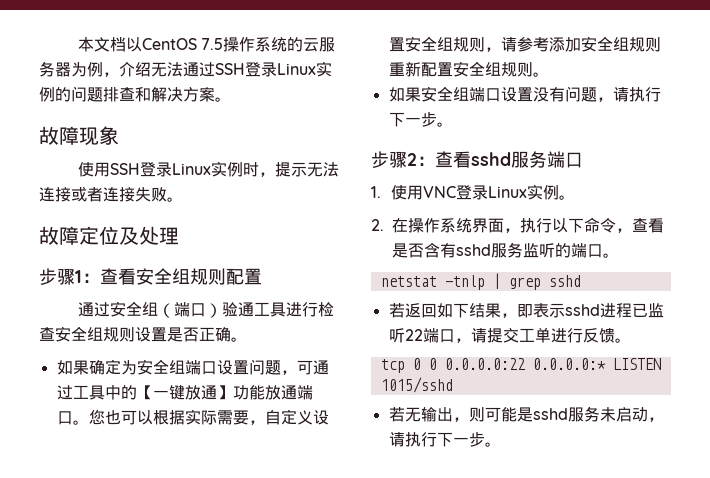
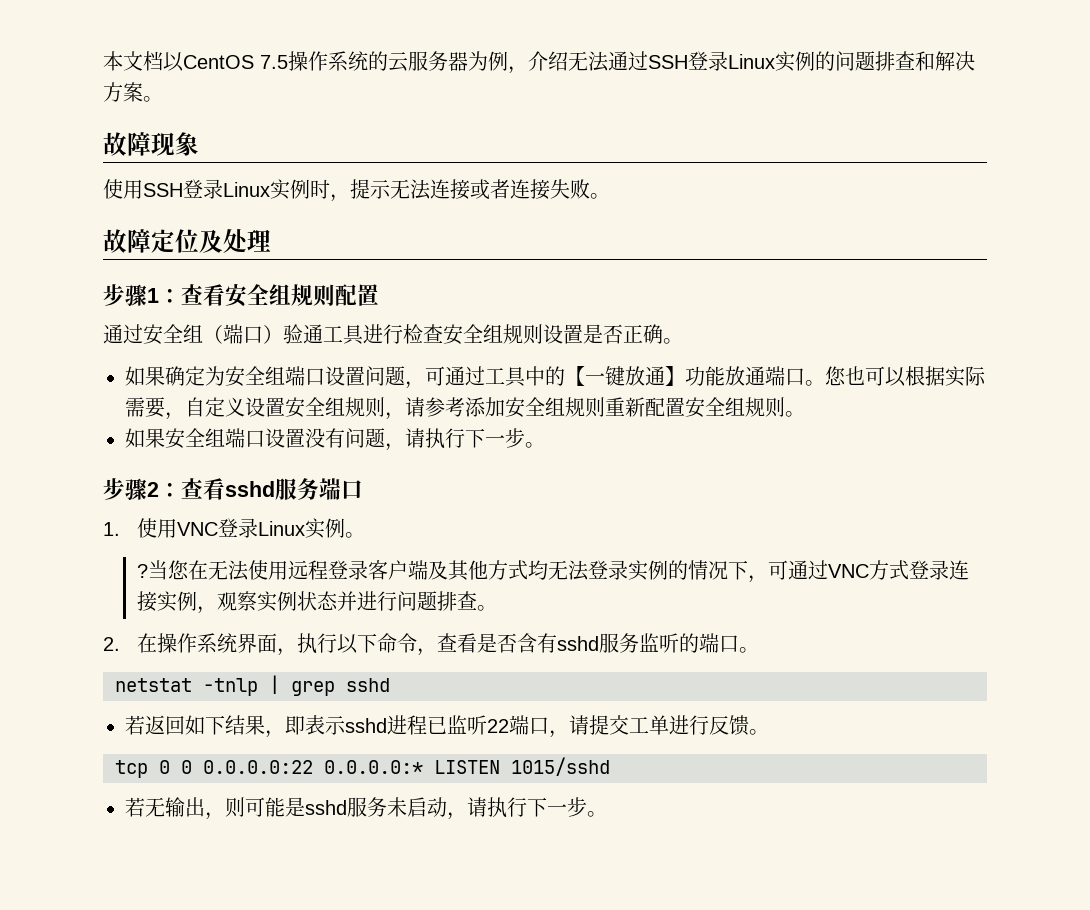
+ ?当您在无法使用远程登录客户端及其他方式均无法登录实例的情况下，可通过VNC方式登录连接实例，观察实例状态并进行问题排查。

